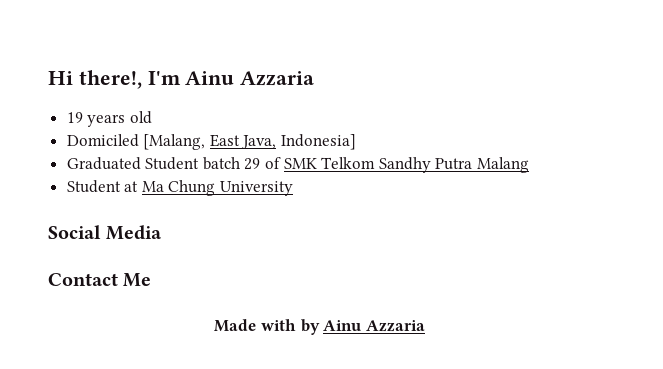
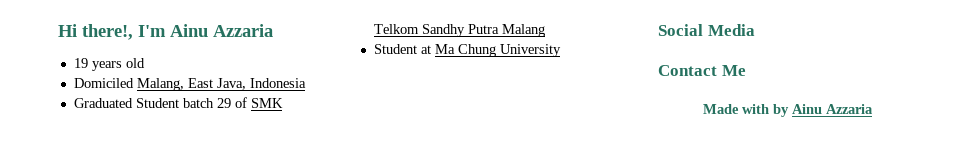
- Domiciled [Malang, East Java, Indonesia]
+ Domiciled Malang, East Java, Indonesia

